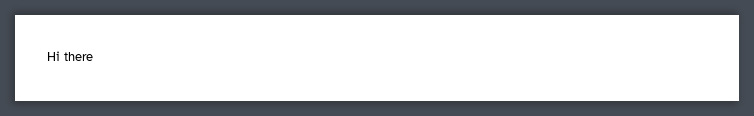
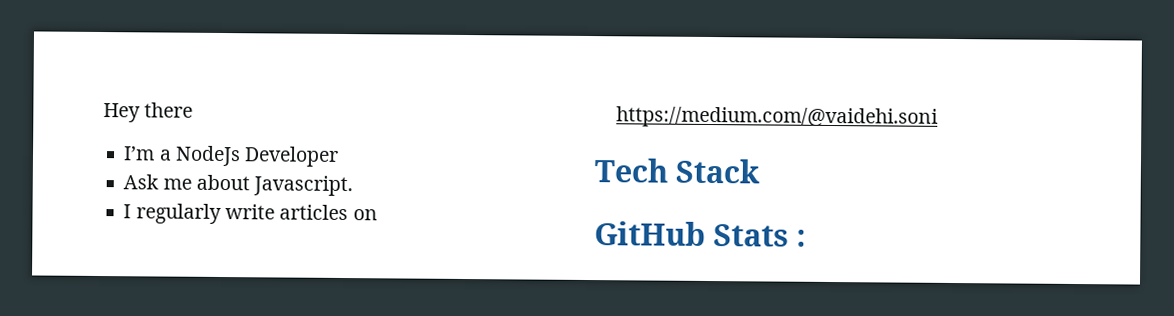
- Hi there
+ Hey there
+ I’m a NodeJs Developer
+ Ask me about Javascript.
+ I regularly write articles on https://medium.com/@vaidehi.soni
+ Tech Stack
+ GitHub Stats :

